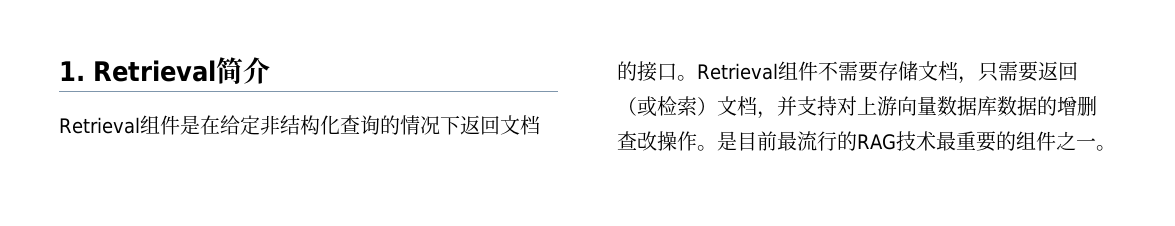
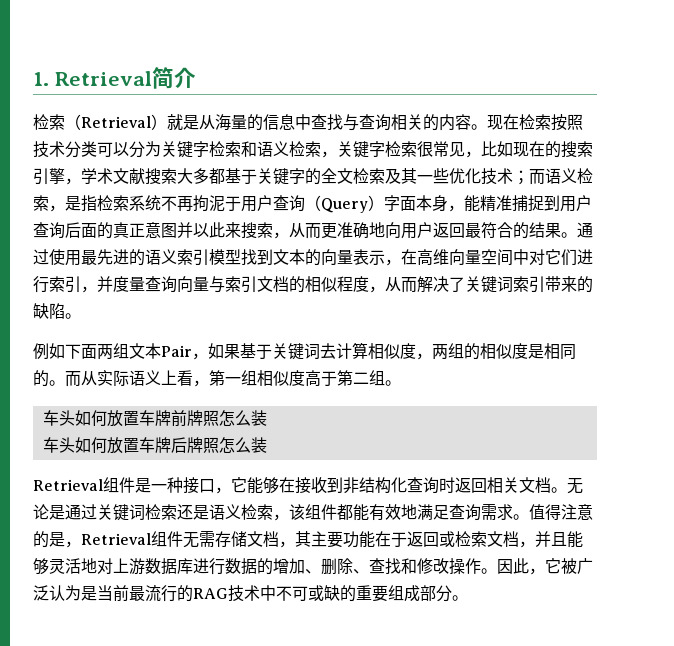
- Retrieval组件是在给定非结构化查询的情况下返回文档的接口。Retrieval组件不需要存储文档，只需要返回（或检索）文档，并支持对上游向量数据库数据的增删查改操作。是目前最流行的RAG技术最重要的组件之一。
+ 检索（Retrieval）就是从海量的信息中查找与查询相关的内容。现在检索按照技术分类可以分为关键字检索和语义检索，关键字检索很常见，比如现在的搜索引擎，学术文献搜索大多都基于关键字的全文检索及其一些优化技术；而语义检索，是指检索系统不再拘泥于用户查询（Query）字面本身，能精准捕捉到用户查询后面的真正意图并以此来搜索，从而更准确地向用户返回最符合的结果。通过使用最先进的语义索引模型找到文本的向量表示，在高维向量空间中对它们进行索引，并度量查询向量与索引文档的相似程度，从而解决了关键词索引带来的缺陷。
+ 例如下面两组文本Pair，如果基于关键词去计算相似度，两组的相似度是相同的。而从实际语义上看，第一组相似度高于第二组。
+ 车头如何放置车牌前牌照怎么装
+ 车头如何放置车牌后牌照怎么装
+ Retrieval组件是一种接口，它能够在接收到非结构化查询时返回相关文档。无论是通过关键词检索还是语义检索，该组件都能有效地满足查询需求。值得注意的是，Retrieval组件无需存储文档，其主要功能在于返回或检索文档，并且能够灵活地对上游数据库进行数据的增加、删除、查找和修改操作。因此，它被广泛认为是当前最流行的RAG技术中不可或缺的重要组成部分。

